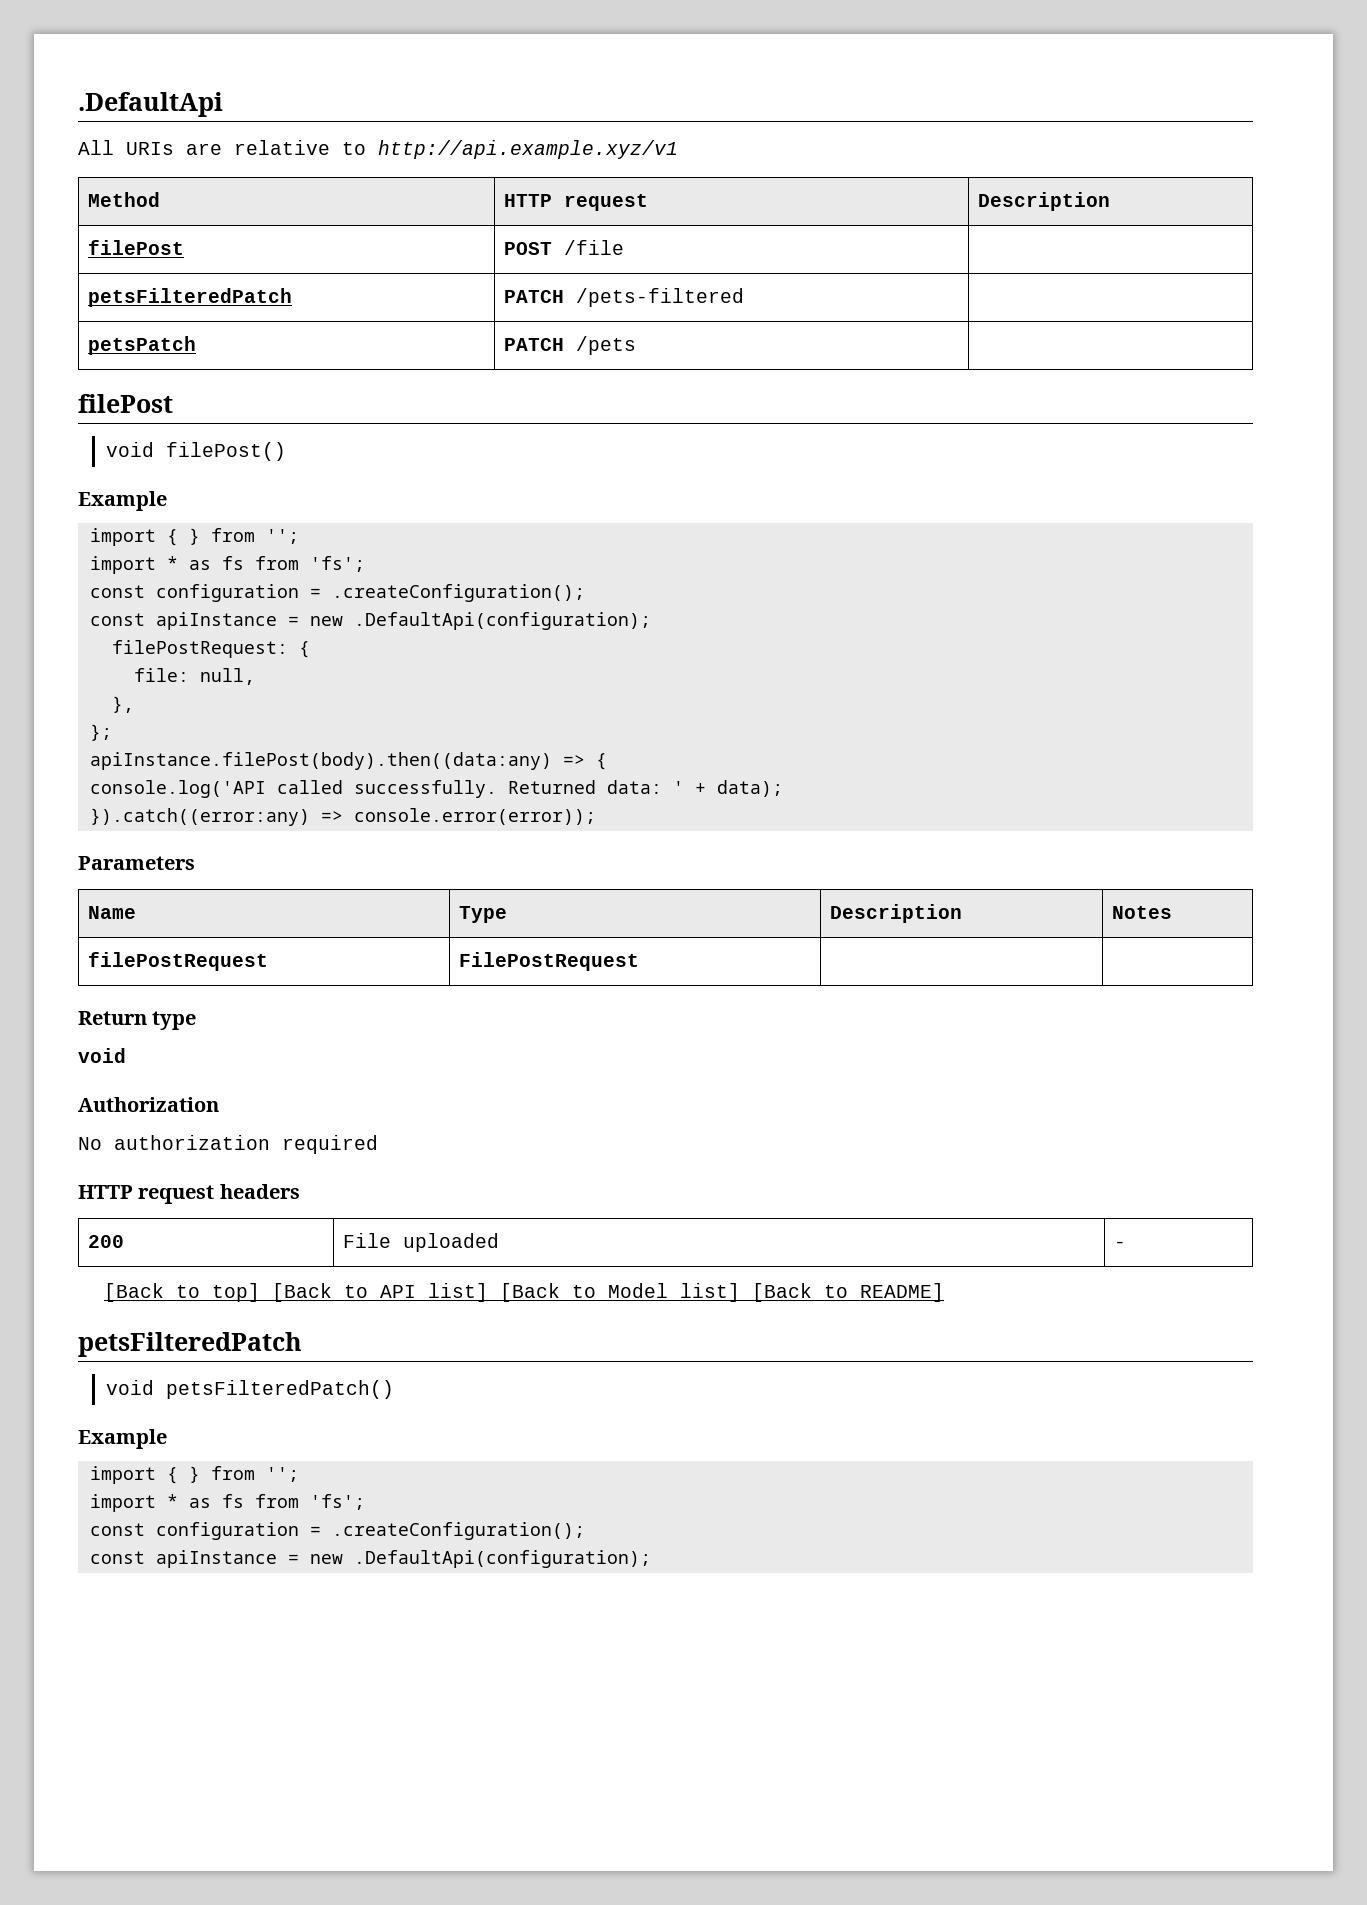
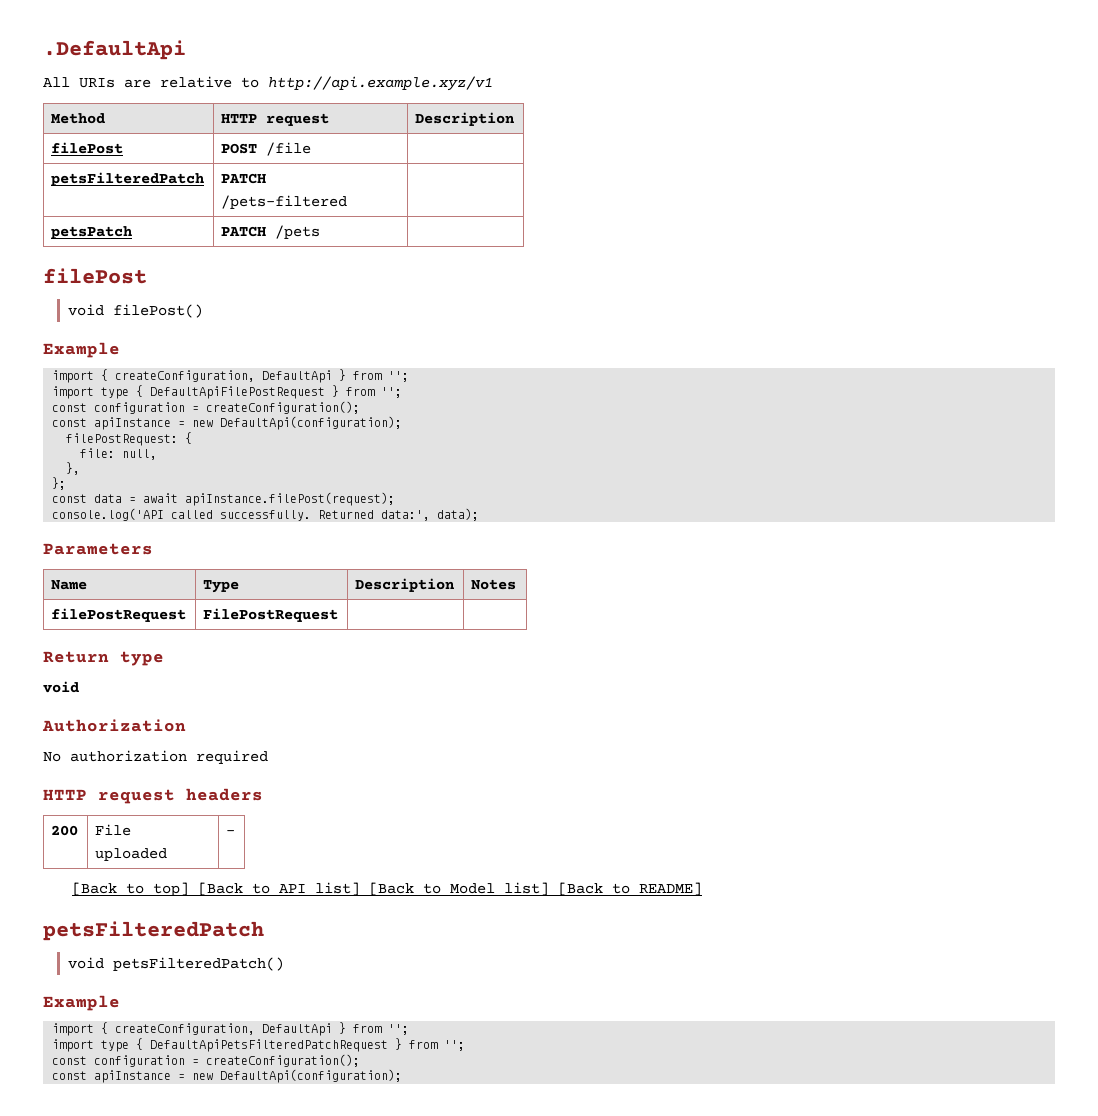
  void filePost()
  Example
- import { } from '';
- import * as fs from 'fs';
- const configuration = .createConfiguration();
- const apiInstance = new .DefaultApi(configuration);
+ import { createConfiguration, DefaultApi } from '';
+ import type { DefaultApiFilePostRequest } from '';
+ const configuration = createConfiguration();
+ const apiInstance = new DefaultApi(configuration);
- apiInstance.filePost(body).then((data:any) => {
+ const data = await apiInstance.filePost(request);
- Returned data: ' + data);
- }).catch((error:any) => console.error(error));
+ Returned data:', data);
  void petsFilteredPatch()
  Example
- import { } from '';
- import * as fs from 'fs';
- const configuration = .createConfiguration();
- const apiInstance = new .DefaultApi(configuration);
+ import { createConfiguration, DefaultApi } from '';
+ import type { DefaultApiPetsFilteredPatchRequest } from '';
+ const configuration = createConfiguration();
+ const apiInstance = new DefaultApi(configuration);

